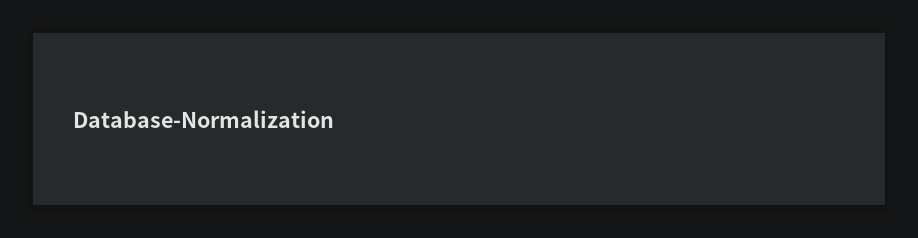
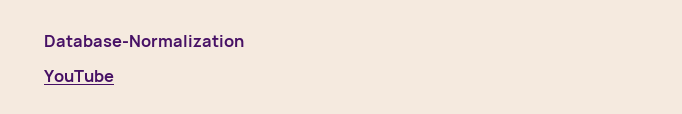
+ YouTube

